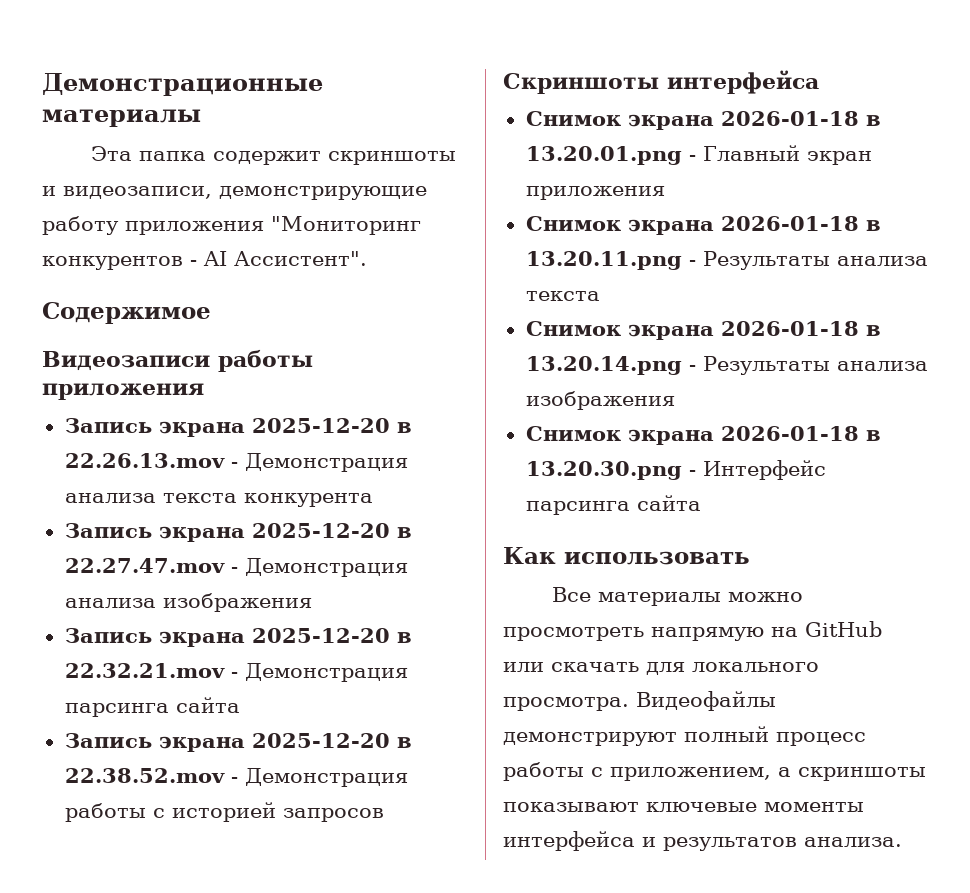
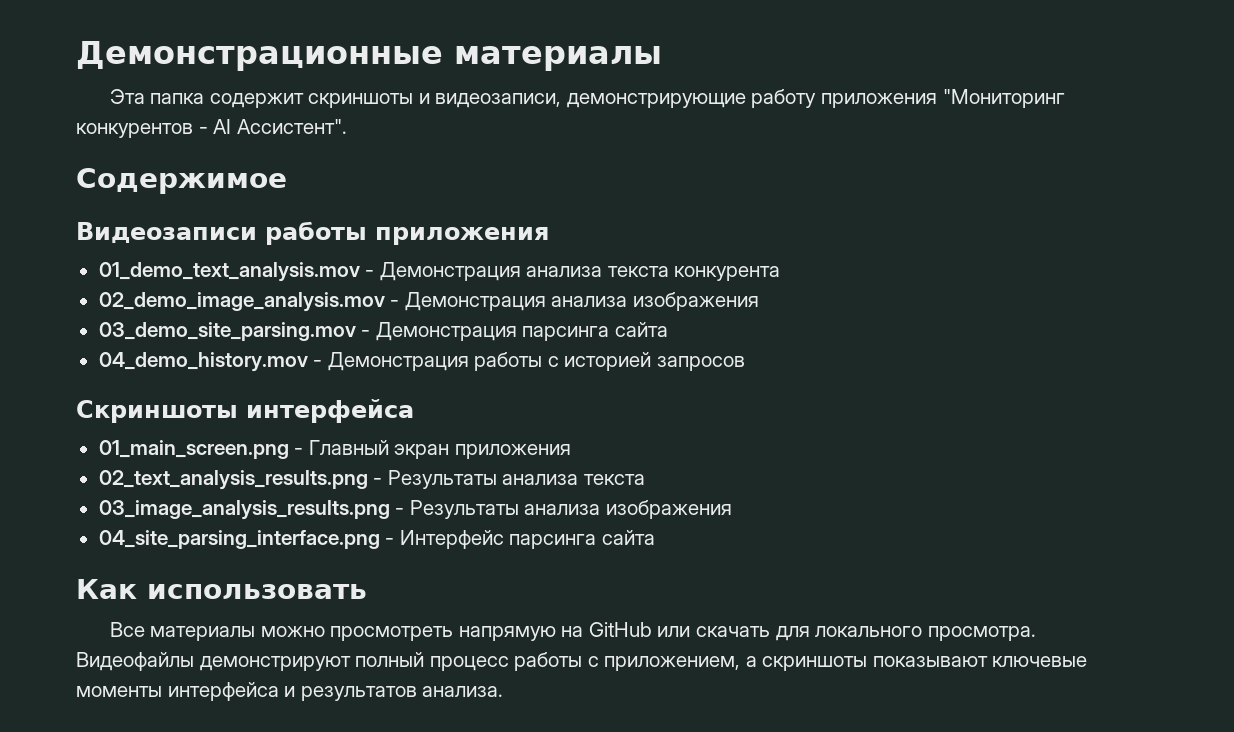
- Запись экрана 2025-12-20 в 22.26.13.mov - Демонстрация анализа текста конкурента
+ 01_demo_text_analysis.mov - Демонстрация анализа текста конкурента
- Запись экрана 2025-12-20 в 22.27.47.mov - Демонстрация анализа изображения
+ 02_demo_image_analysis.mov - Демонстрация анализа изображения
- Запись экрана 2025-12-20 в 22.32.21.mov - Демонстрация парсинга сайта
+ 03_demo_site_parsing.mov - Демонстрация парсинга сайта
- Запись экрана 2025-12-20 в 22.38.52.mov - Демонстрация работы с историей запросов
+ 04_demo_history.mov - Демонстрация работы с историей запросов
- Снимок экрана 2026-01-18 в 13.20.01.png - Главный экран приложения
+ 01_main_screen.png - Главный экран приложения
- Снимок экрана 2026-01-18 в 13.20.11.png - Результаты анализа текста
+ 02_text_analysis_results.png - Результаты анализа текста
- Снимок экрана 2026-01-18 в 13.20.14.png - Результаты анализа изображения
+ 03_image_analysis_results.png - Результаты анализа изображения
- Снимок экрана 2026-01-18 в 13.20.30.png - Интерфейс парсинга сайта
+ 04_site_parsing_interface.png - Интерфейс парсинга сайта

